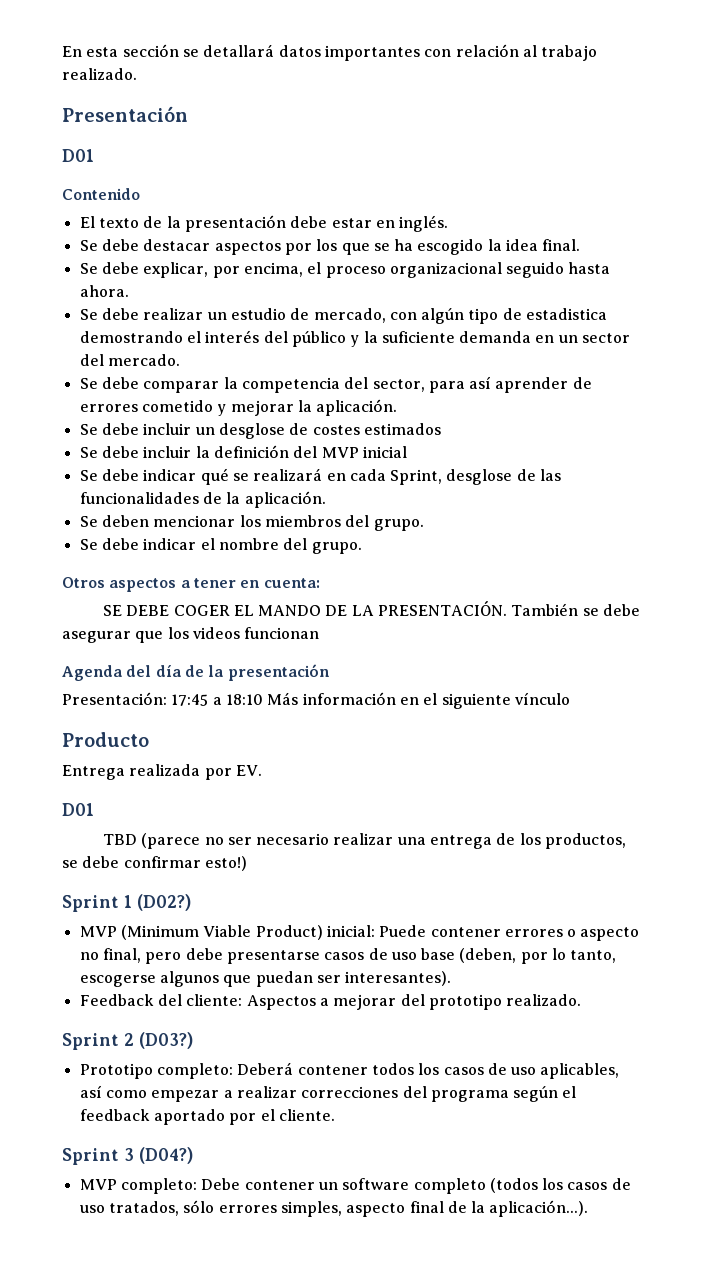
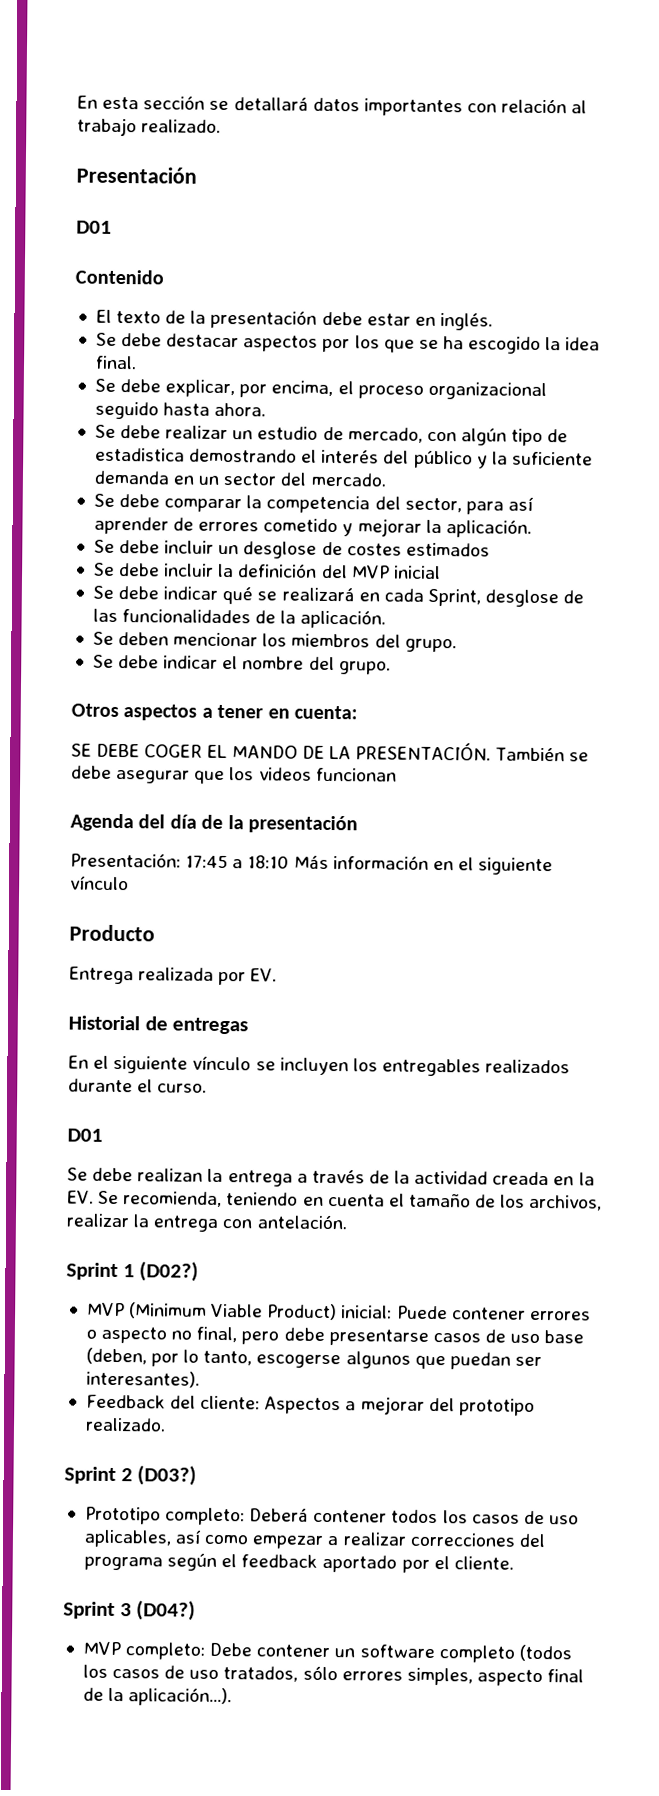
  Entrega realizada por EV.
+ Historial de entregas
+ En el siguiente vínculo se incluyen los entregables realizados durante el curso.
  D01
- TBD (parece no ser necesario realizar una entrega de los productos, se debe confirmar esto!)
+ Se debe realizan la entrega a través de la actividad creada en la EV. Se recomienda, teniendo en cuenta el tamaño de los archivos, realizar la entrega con antelación.

